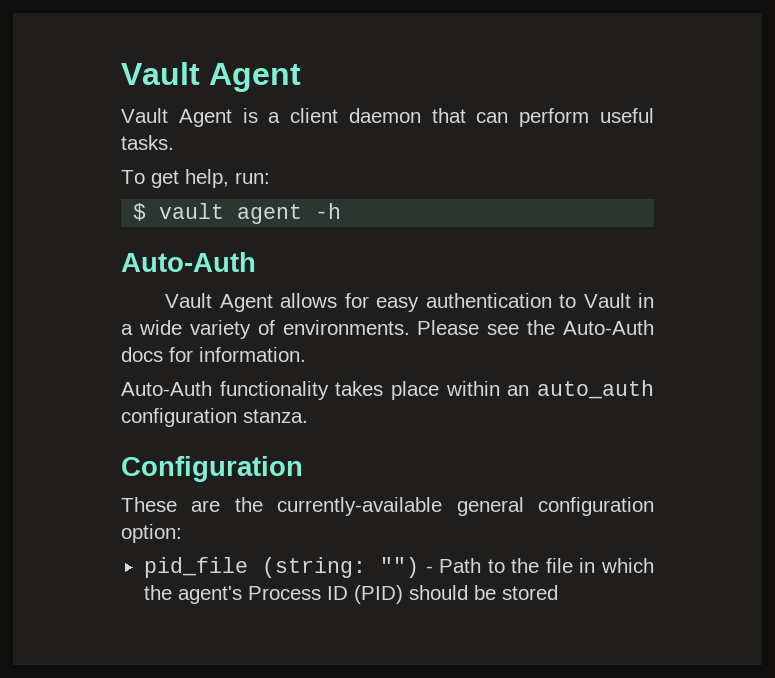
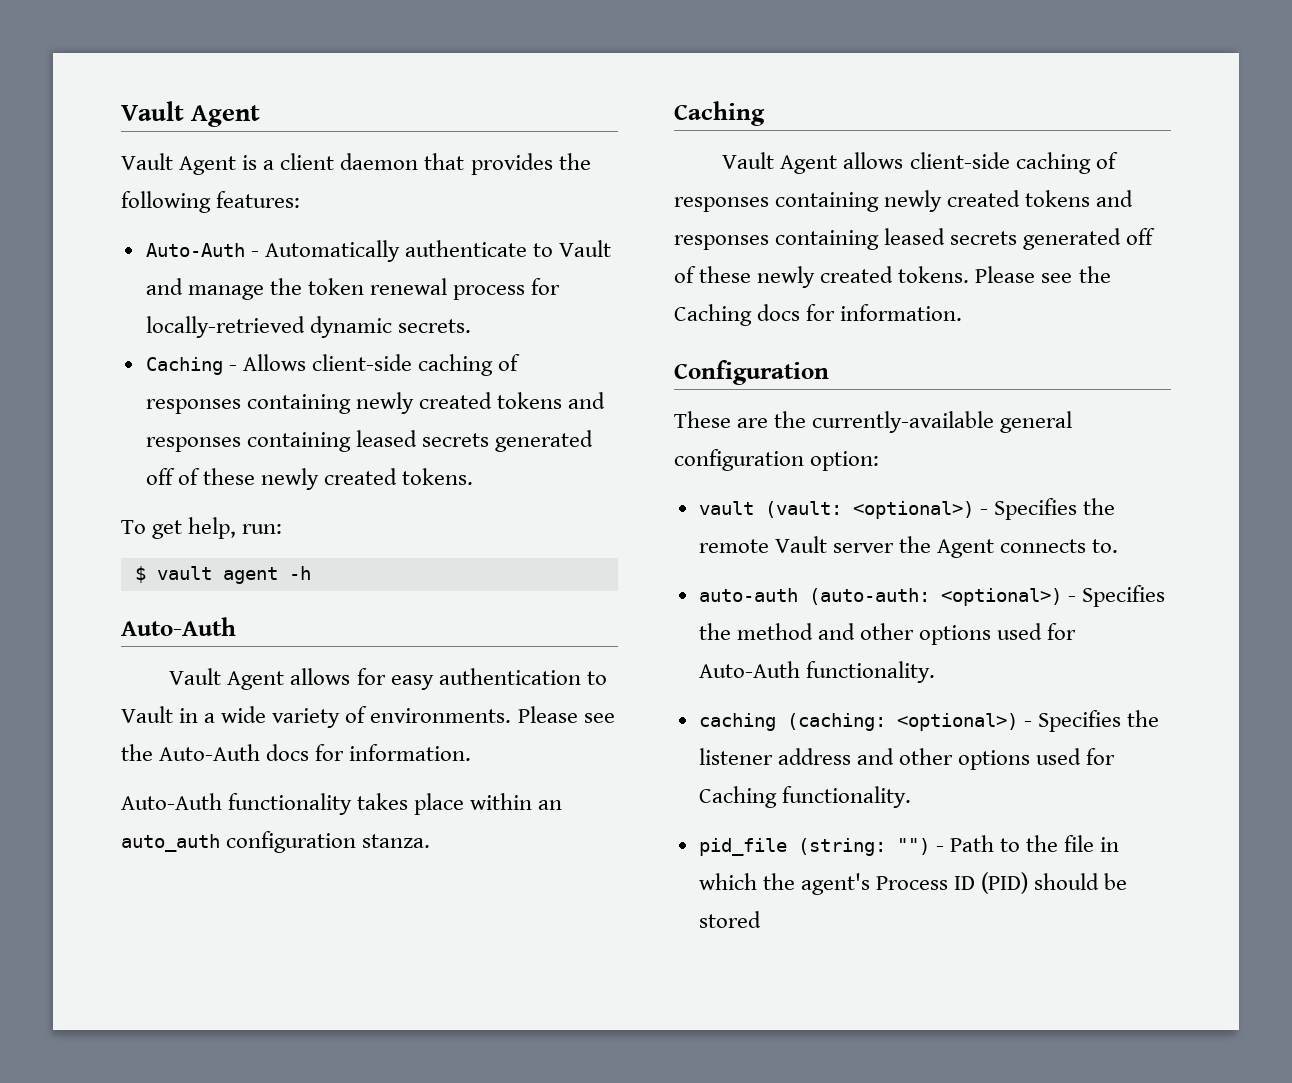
- Vault Agent is a client daemon that can perform useful tasks.
+ Vault Agent is a client daemon that provides the following features:
+ Auto-Auth - Automatically authenticate to Vault and manage the token renewal process for locally-retrieved dynamic secrets.
+ Caching - Allows client-side caching of responses containing newly created tokens and responses containing leased secrets generated off of these newly created tokens.
  Auto-Auth functionality takes place within an auto_auth configuration stanza.
+ Caching
+ Vault Agent allows client-side caching of responses containing newly created tokens and responses containing leased secrets generated off of these newly created tokens. Please see the Caching docs for information.
+ vault (vault: <optional>) - Specifies the remote Vault server the Agent connects to.
+ auto-auth (auto-auth: <optional>) - Specifies the method and other options used for Auto-Auth functionality.
+ caching (caching: <optional>) - Specifies the listener address and other options used for Caching functionality.

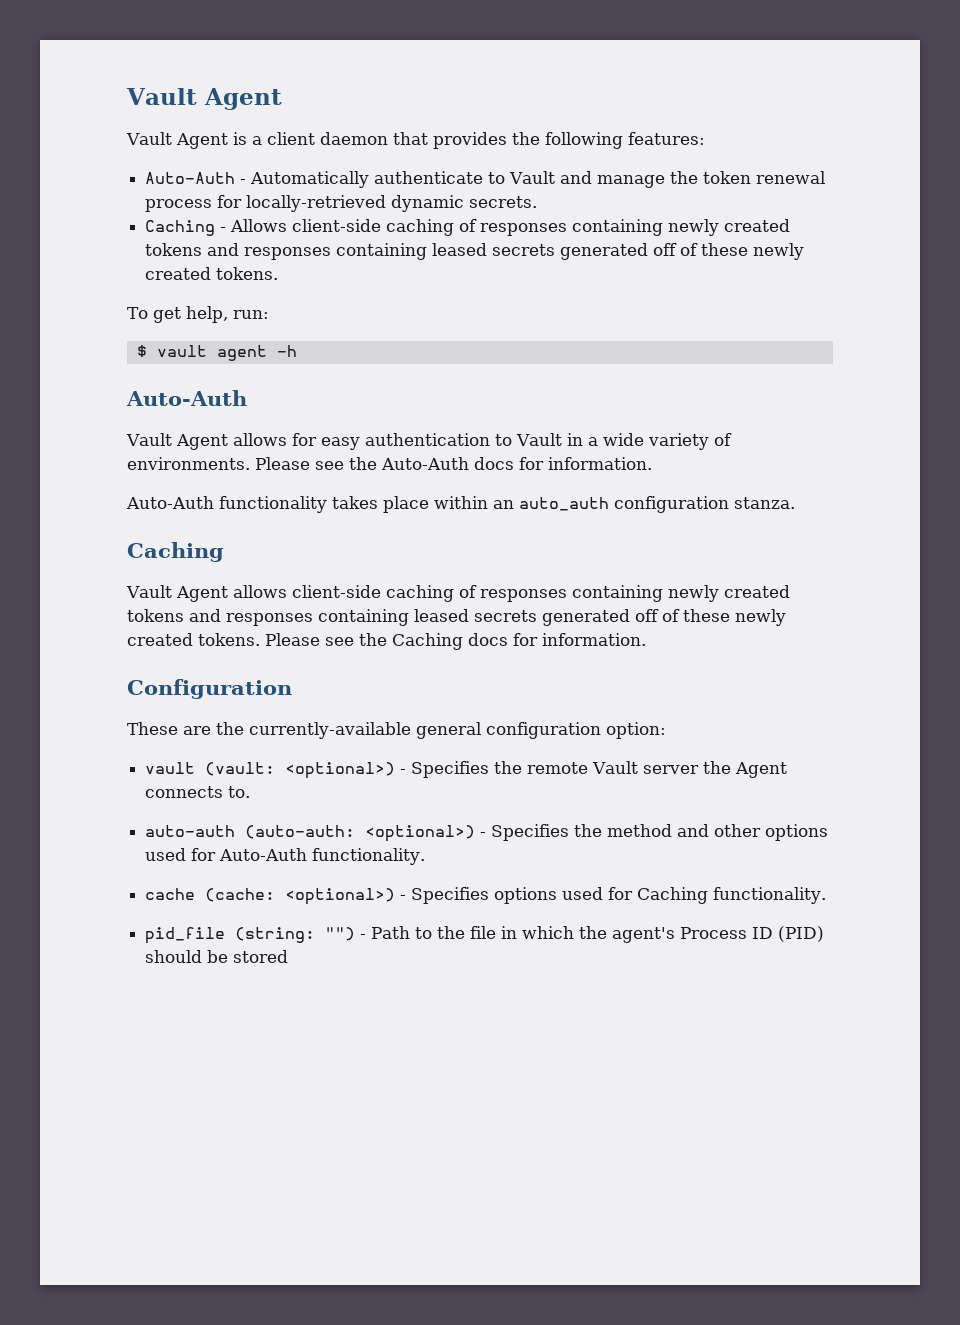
- caching (caching: <optional>) - Specifies the listener address and other options used for Caching functionality.
+ cache (cache: <optional>) - Specifies options used for Caching functionality.

